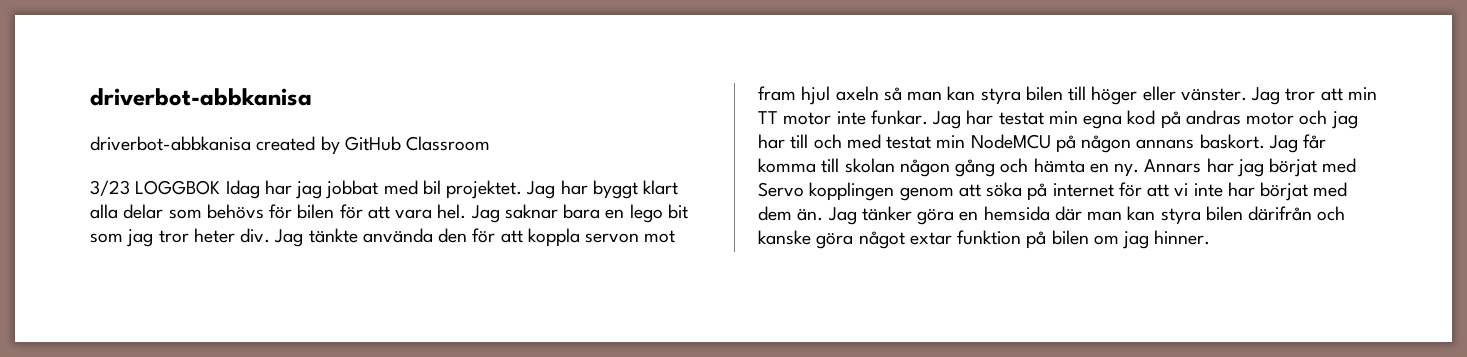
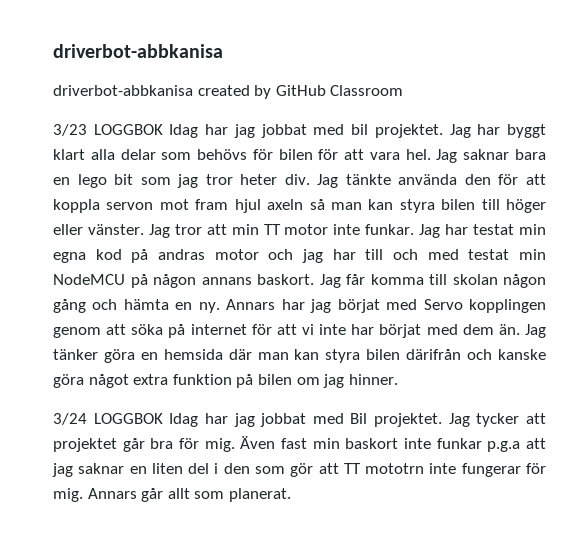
- Jag tänker göra en hemsida där man kan styra bilen därifrån och kanske göra något extar funktion på bilen om jag hinner.
+ Jag tänker göra en hemsida där man kan styra bilen därifrån och kanske göra något extra funktion på bilen om jag hinner.
+ 3/24 LOGGBOK Idag har jag jobbat med Bil projektet. Jag tycker att projektet går bra för mig. Även fast min baskort inte funkar p.g.a att jag saknar en liten del i den som gör att TT mototrn inte fungerar för mig. Annars går allt som planerat.

